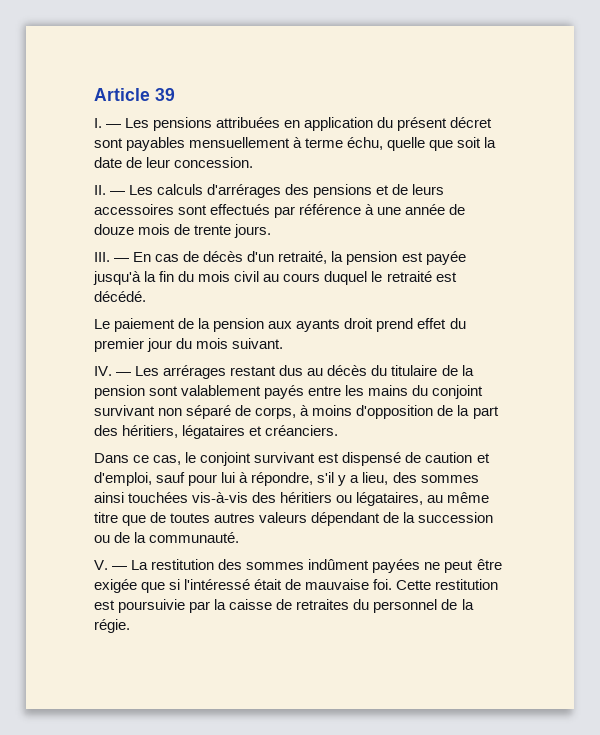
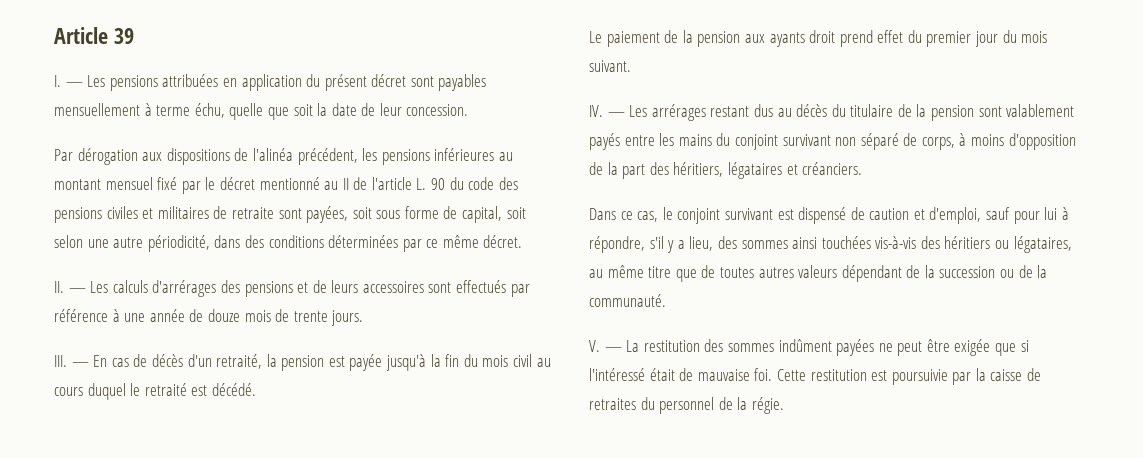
+ Par dérogation aux dispositions de l'alinéa précédent, les pensions inférieures au montant mensuel fixé par le décret mentionné au II de l'article L. 90 du code des pensions civiles et militaires de retraite sont payées, soit sous forme de capital, soit selon une autre périodicité, dans des conditions déterminées par ce même décret.

